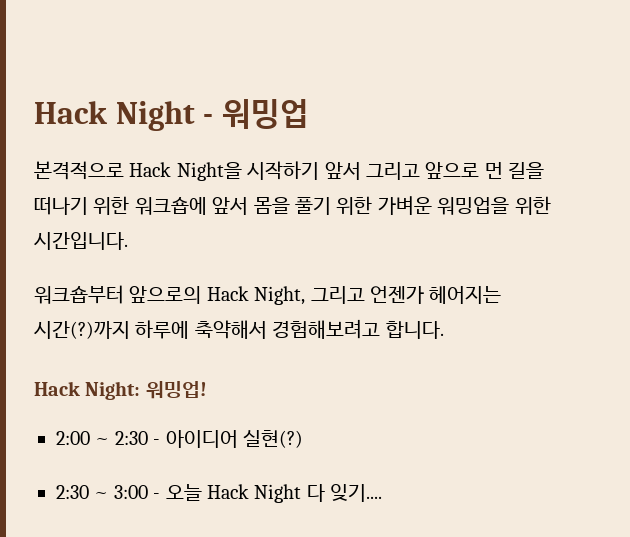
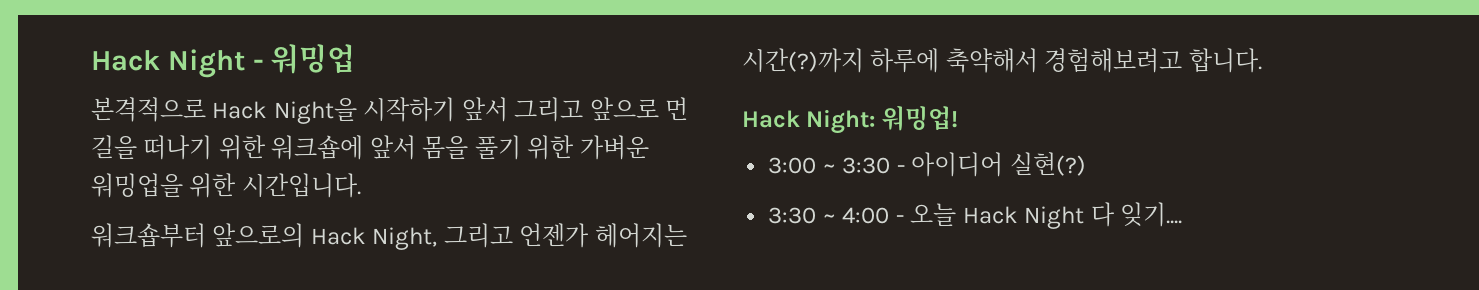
- 2:00 ~ 2:30 - 아이디어 실현(?)
+ 3:00 ~ 3:30 - 아이디어 실현(?)
- 2:30 ~ 3:00 - 오늘 Hack Night 다 잊기....
+ 3:30 ~ 4:00 - 오늘 Hack Night 다 잊기....

